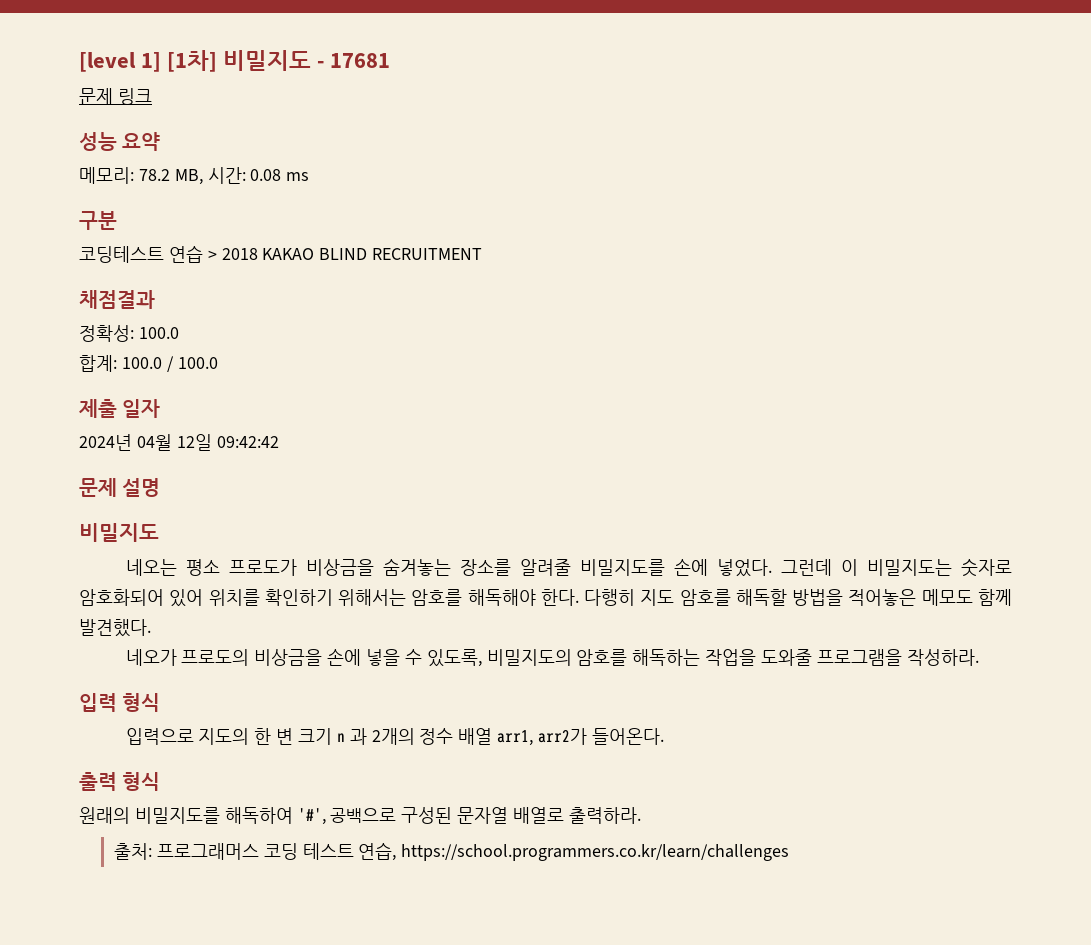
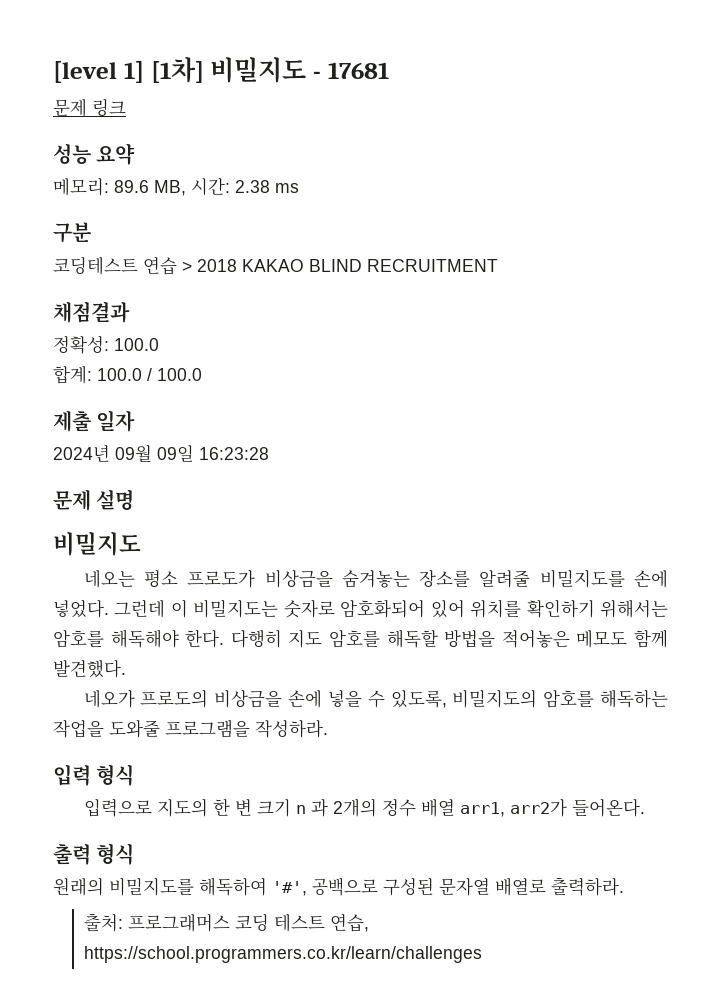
- 메모리: 78.2 MB, 시간: 0.08 ms
+ 메모리: 89.6 MB, 시간: 2.38 ms
- 2024년 04월 12일 09:42:42
+ 2024년 09월 09일 16:23:28

